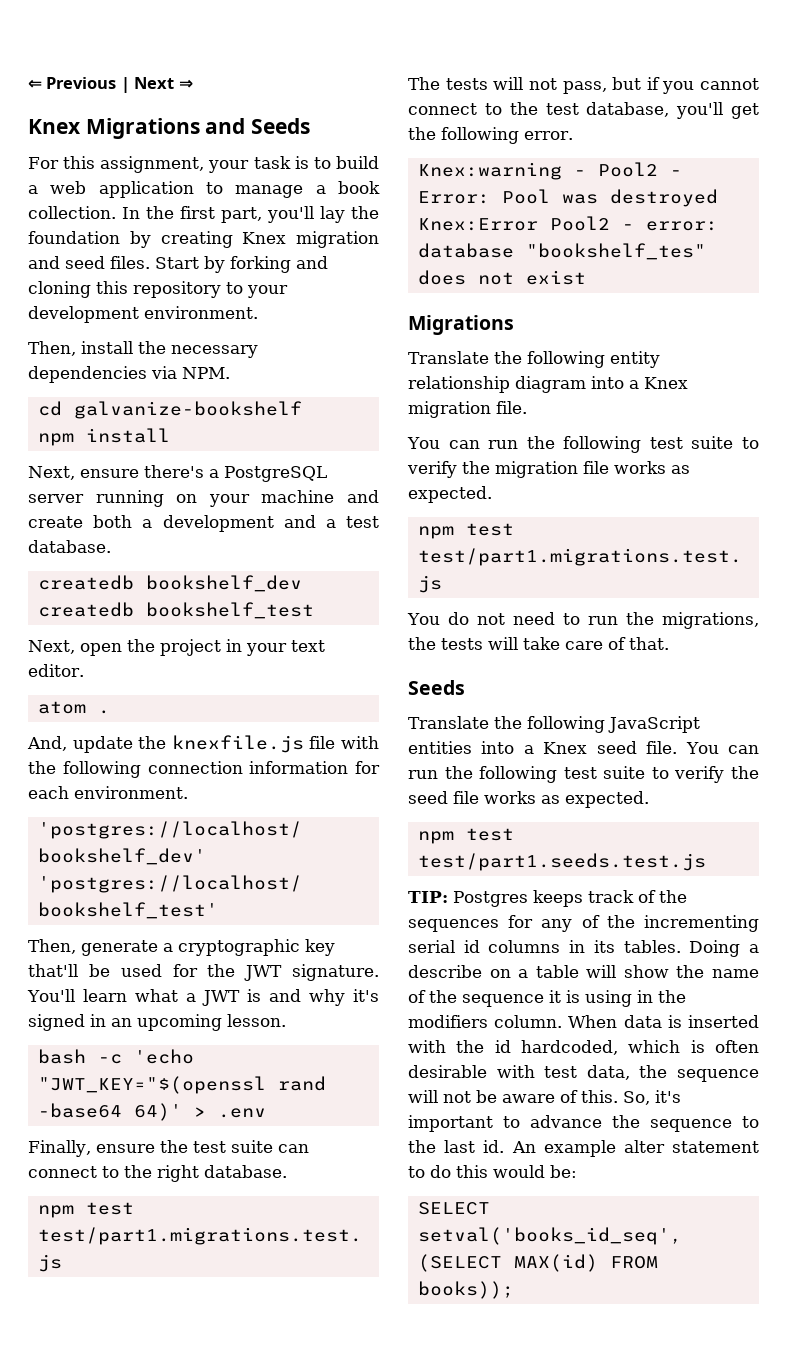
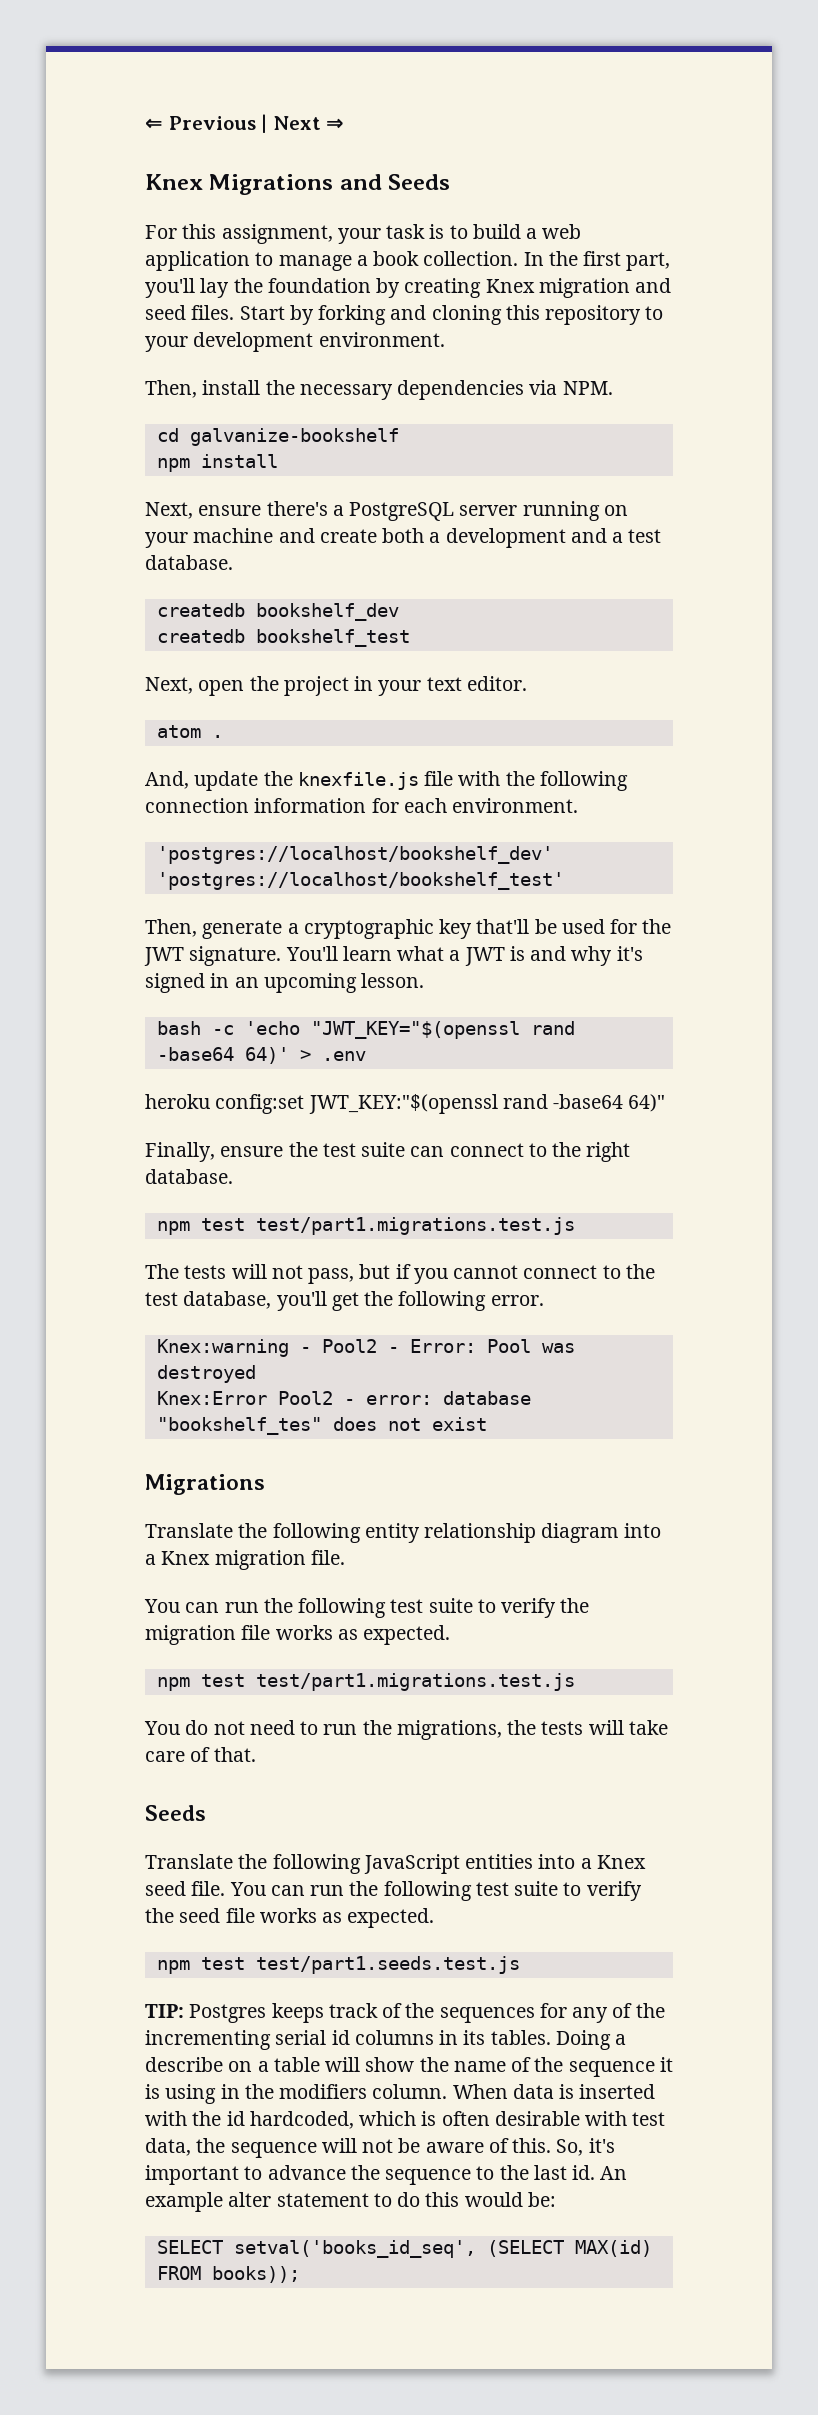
+ heroku config:set JWT_KEY:"$(openssl rand -base64 64)"

